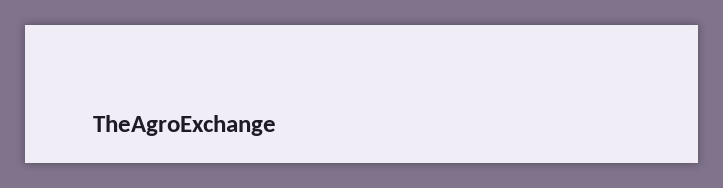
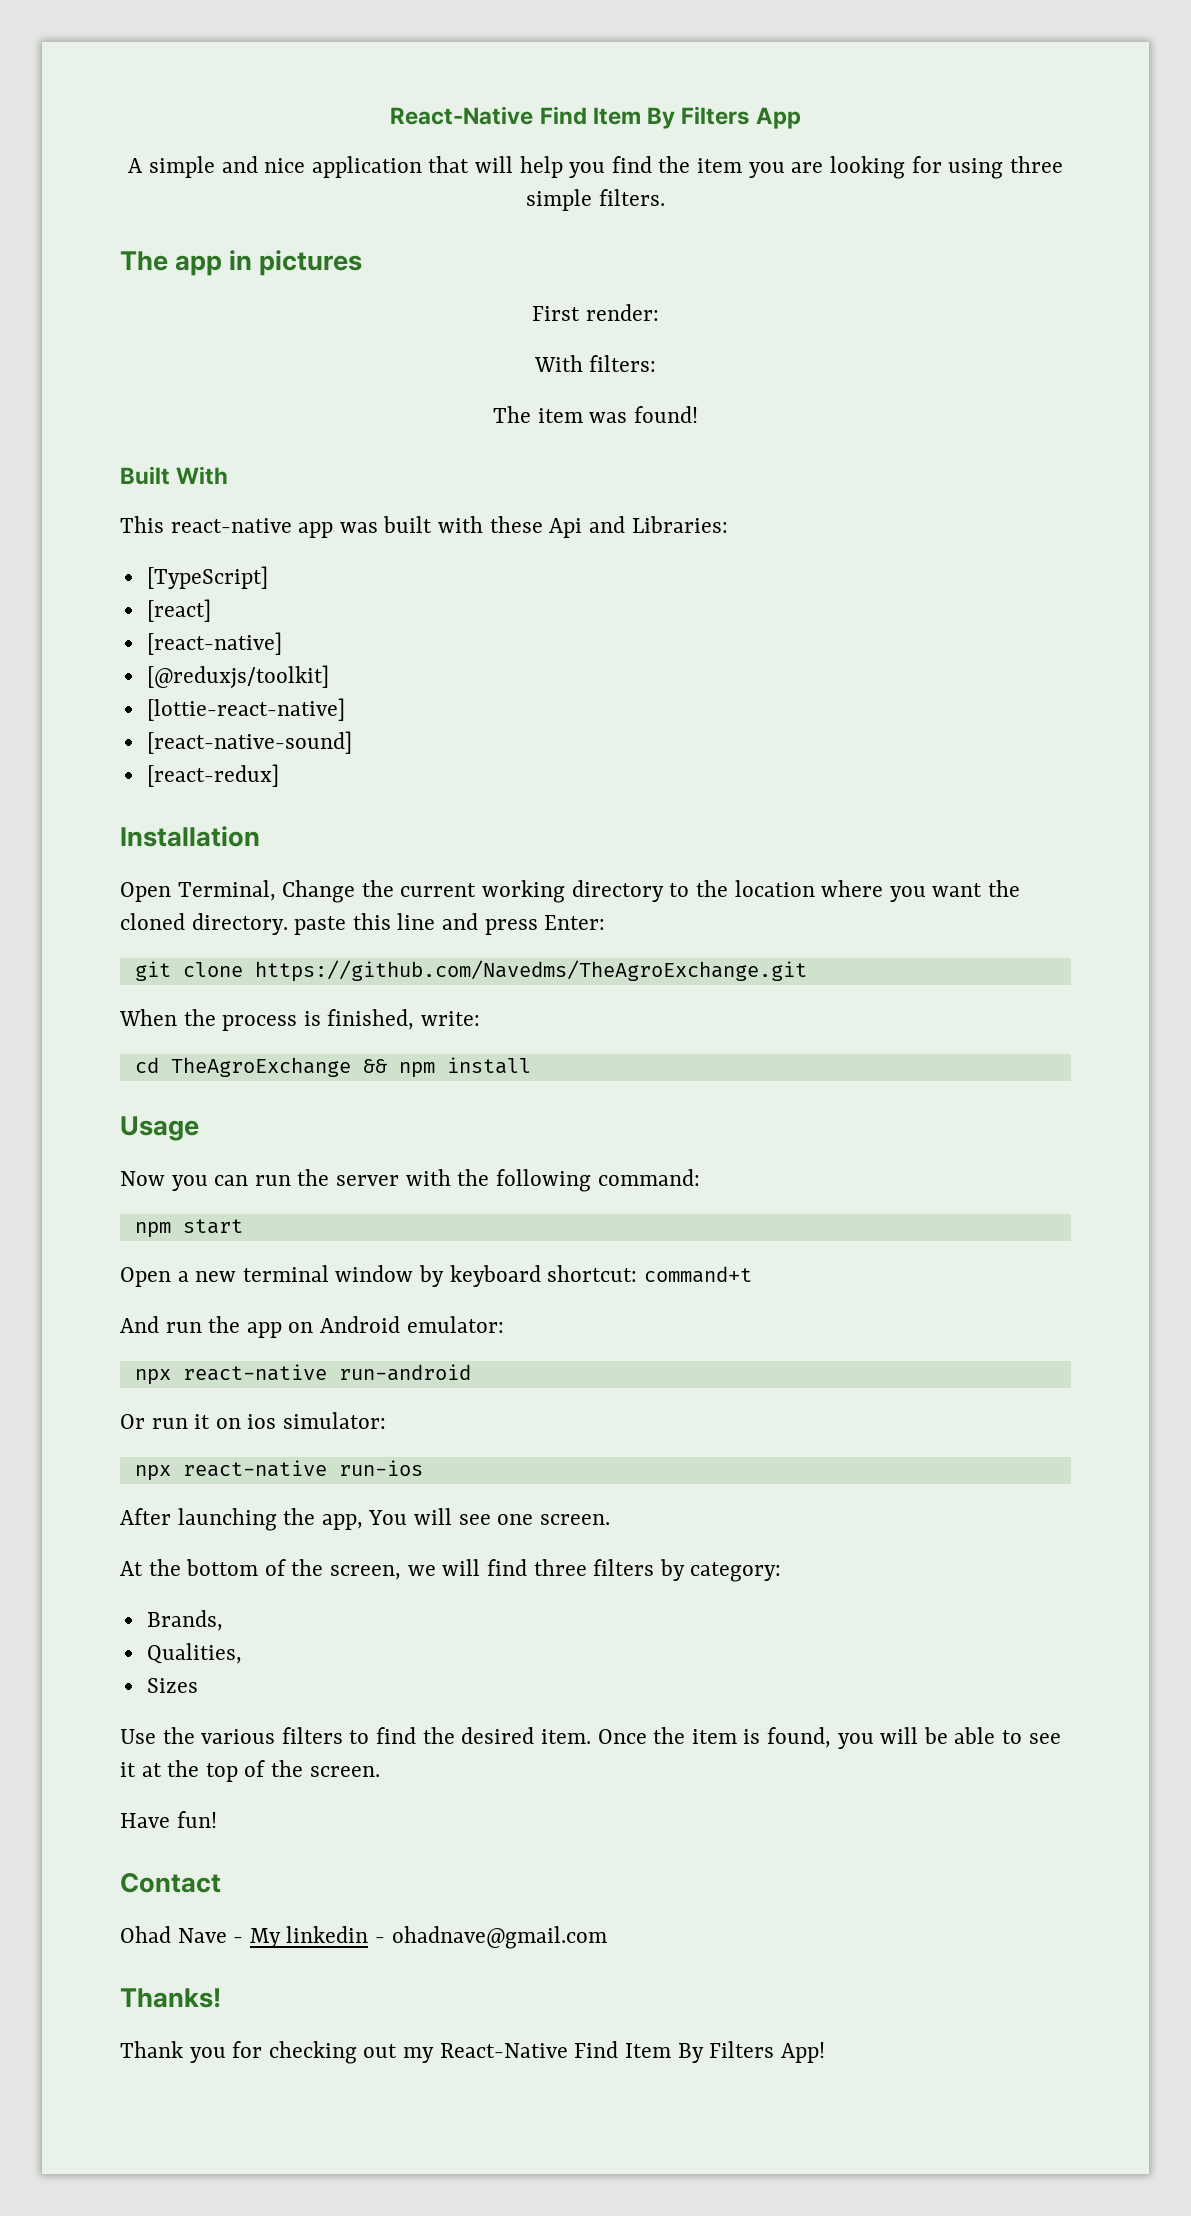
- TheAgroExchange
+ React-Native Find Item By Filters App
+ A simple and nice application that will help you find the item you are looking for using three simple filters.
+ The app in pictures
+ First render:
+ With filters:
+ The item was found!
+ Built With
+ This react-native app was built with these Api and Libraries:
+ [TypeScript]
+ [react]
+ [react-native]
+ [@reduxjs/toolkit]
+ [lottie-react-native]
+ [react-native-sound]
+ [react-redux]
+ Installation
+ Open Terminal, Change the current working directory to the location where you want the cloned directory. paste this line and press Enter:
+ git clone https://github.com/Navedms/TheAgroExchange.git
+ When the process is finished, write:
+ cd TheAgroExchange && npm install
+ Usage
+ Now you can run the server with the following command:
+ npm start
+ Open a new terminal window by keyboard shortcut: command+t
+ And run the app on Android emulator:
+ npx react-native run-android
+ Or run it on ios simulator:
+ npx react-native run-ios
+ After launching the app, You will see one screen.
+ At the bottom of the screen, we will find three filters by category:
+ Brands,
+ Qualities,
+ Sizes
+ Use the various filters to find the desired item. Once the item is found, you will be able to see it at the top of the screen.
+ Have fun!
+ Contact
+ Ohad Nave - My linkedin - ohadnave@gmail.com
+ Thanks!
+ Thank you for checking out my React-Native Find Item By Filters App!

